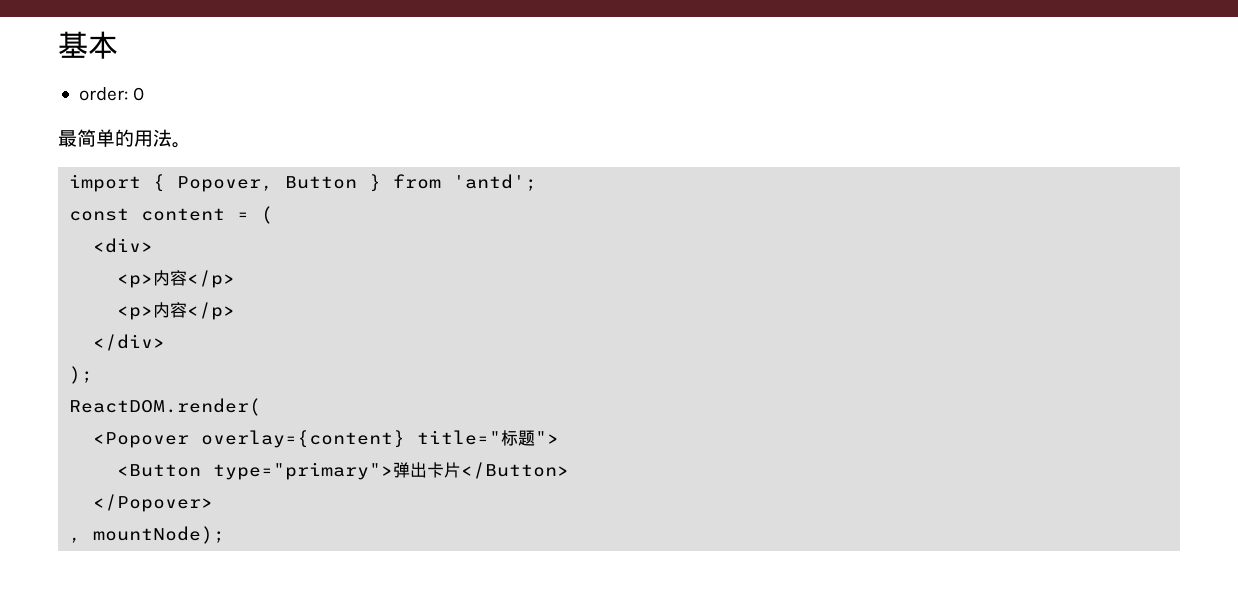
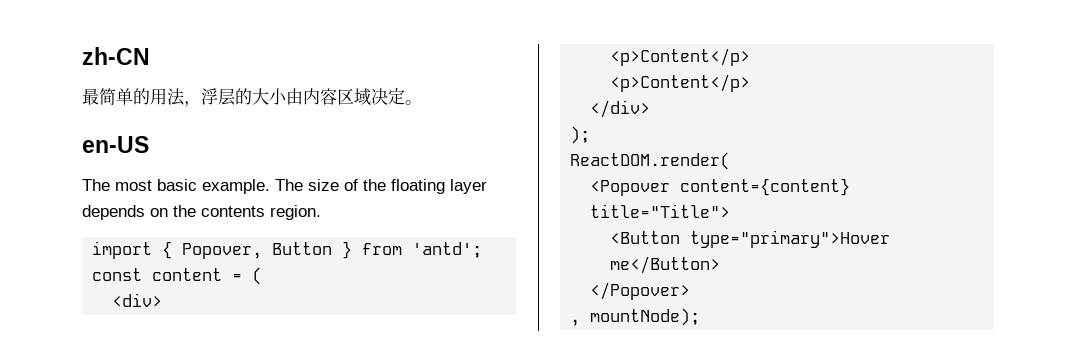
- 基本
- order: 0
+ zh-CN
- 最简单的用法。
+ 最简单的用法，浮层的大小由内容区域决定。
+ en-US
+ The most basic example. The size of the floating layer depends on the contents region.
  <div>
- <p>内容</p>
- <p>内容</p>
+ <p>Content</p>
+ <p>Content</p>
  </div>
  );
  ReactDOM.render(
- <Popover overlay={content} title="标题">
- <Button type="primary">弹出卡片</Button>
+ <Popover content={content} title="Title">
+ <Button type="primary">Hover me</Button>

